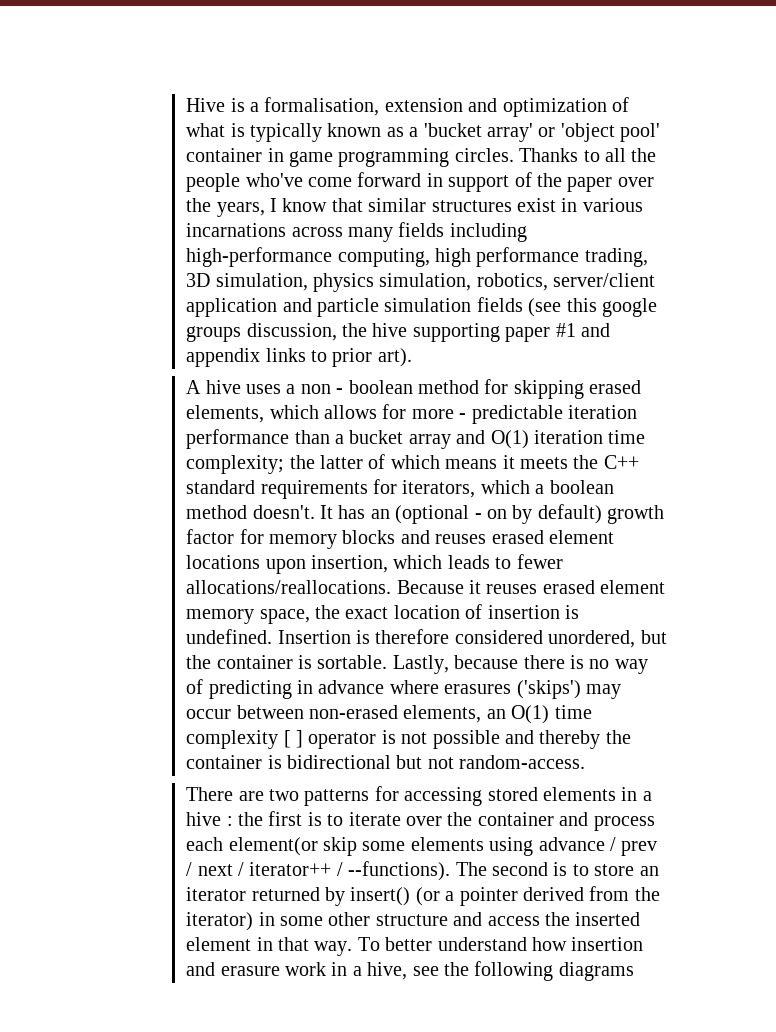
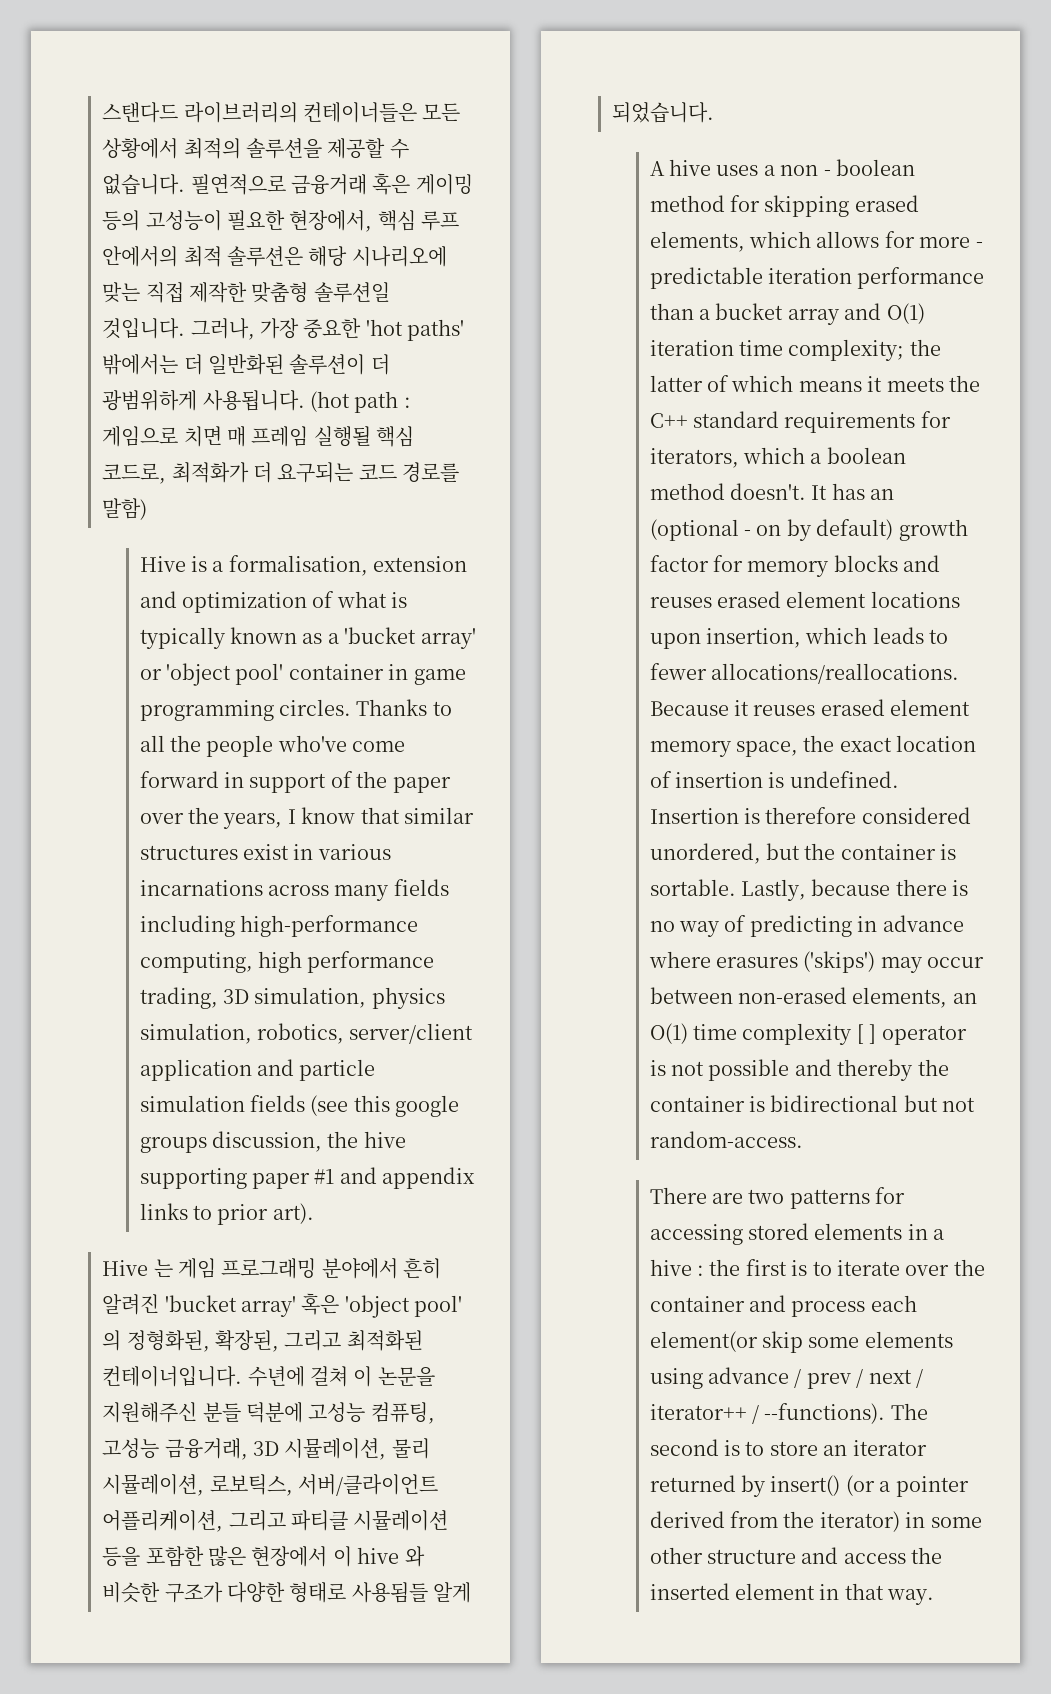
+ 스탠다드 라이브러리의 컨테이너들은 모든 상황에서 최적의 솔루션을 제공할 수 없습니다. 필연적으로 금융거래 혹은 게이밍 등의 고성능이 필요한 현장에서, 핵심 루프 안에서의 최적 솔루션은 해당 시나리오에 맞는 직접 제작한 맞춤형 솔루션일 것입니다. 그러나, 가장 중요한 'hot paths' 밖에서는 더 일반화된 솔루션이 더 광범위하게 사용됩니다. (hot path : 게임으로 치면 매 프레임 실행될 핵심 코드로, 최적화가 더 요구되는 코드 경로를 말함)
+ Hive 는 게임 프로그래밍 분야에서 흔히 알려진 'bucket array' 혹은 'object pool' 의 정형화된, 확장된, 그리고 최적화된 컨테이너입니다. 수년에 걸쳐 이 논문을 지원해주신 분들 덕분에 고성능 컴퓨팅, 고성능 금융거래, 3D 시뮬레이션, 물리 시뮬레이션, 로보틱스, 서버/클라이언트 어플리케이션, 그리고 파티클 시뮬레이션 등을 포함한 많은 현장에서 이 hive 와 비슷한 구조가 다양한 형태로 사용됨들 알게 되었습니다.
- To better understand how insertion and erasure work in a hive, see the following diagrams

